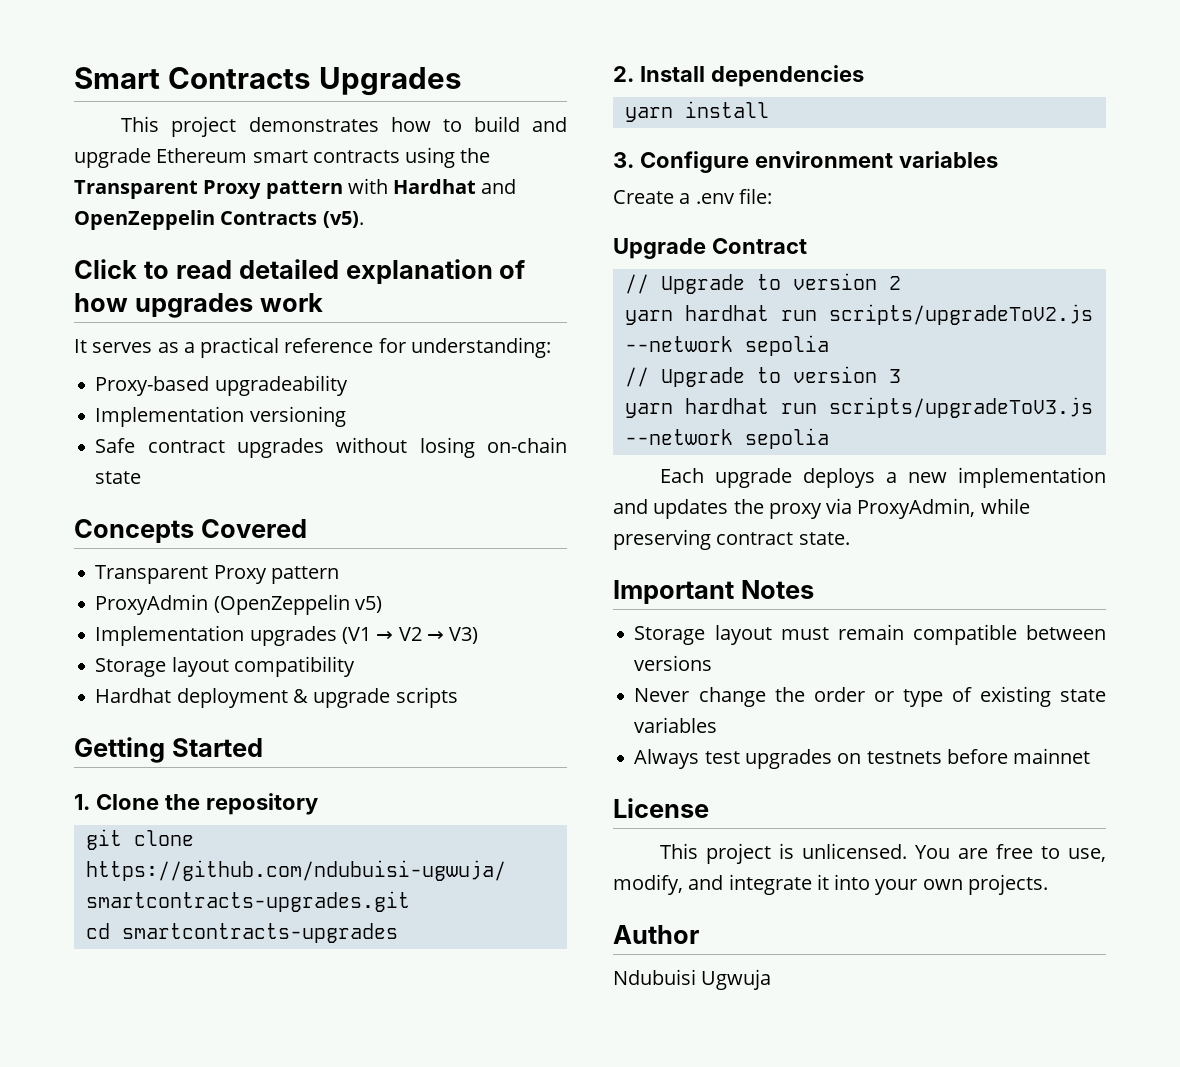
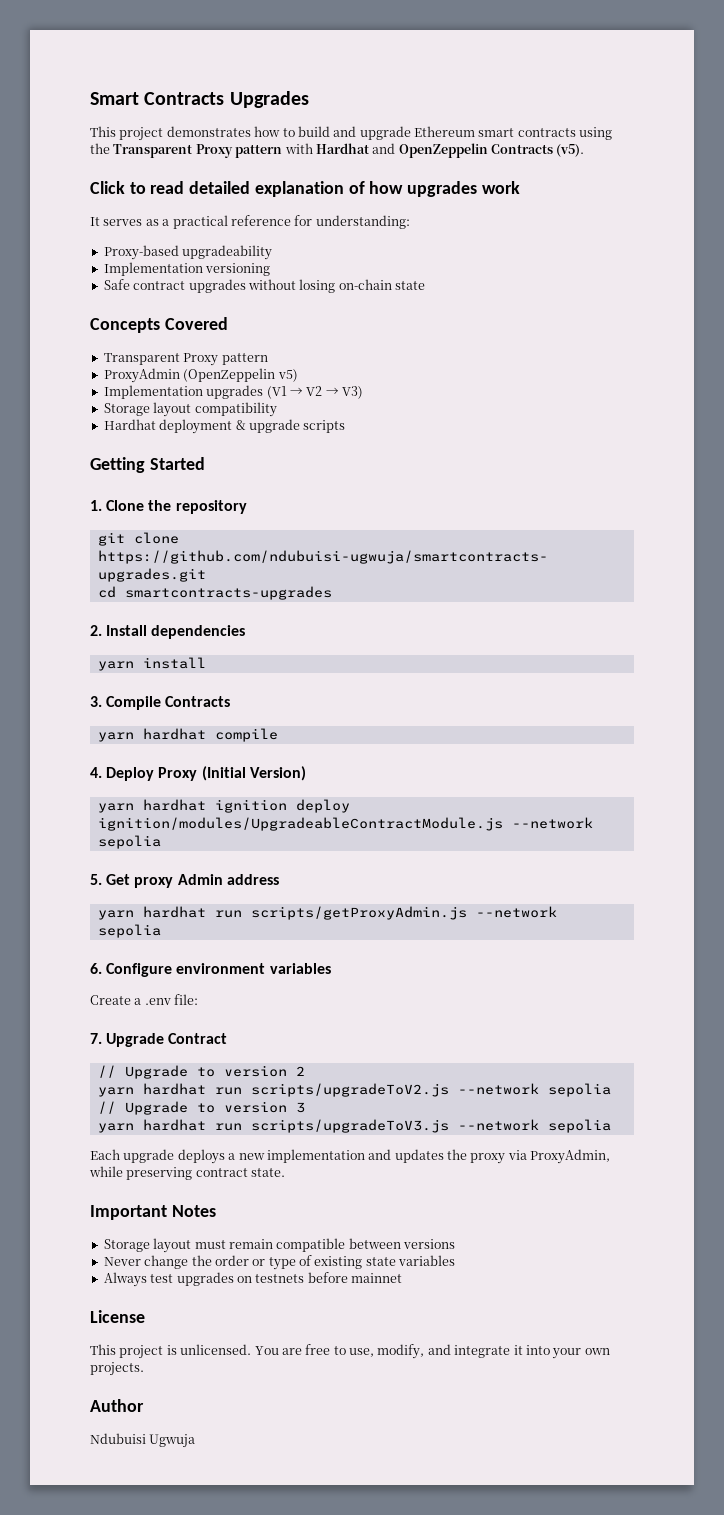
- 3. Configure environment variables
+ 3. Compile Contracts
+ yarn hardhat compile
+ 4. Deploy Proxy (Initial Version)
+ yarn hardhat ignition deploy ignition/modules/UpgradeableContractModule.js --network sepolia
+ 5. Get proxy Admin address
+ yarn hardhat run scripts/getProxyAdmin.js --network sepolia
+ 6. Configure environment variables
- Upgrade Contract
+ 7. Upgrade Contract

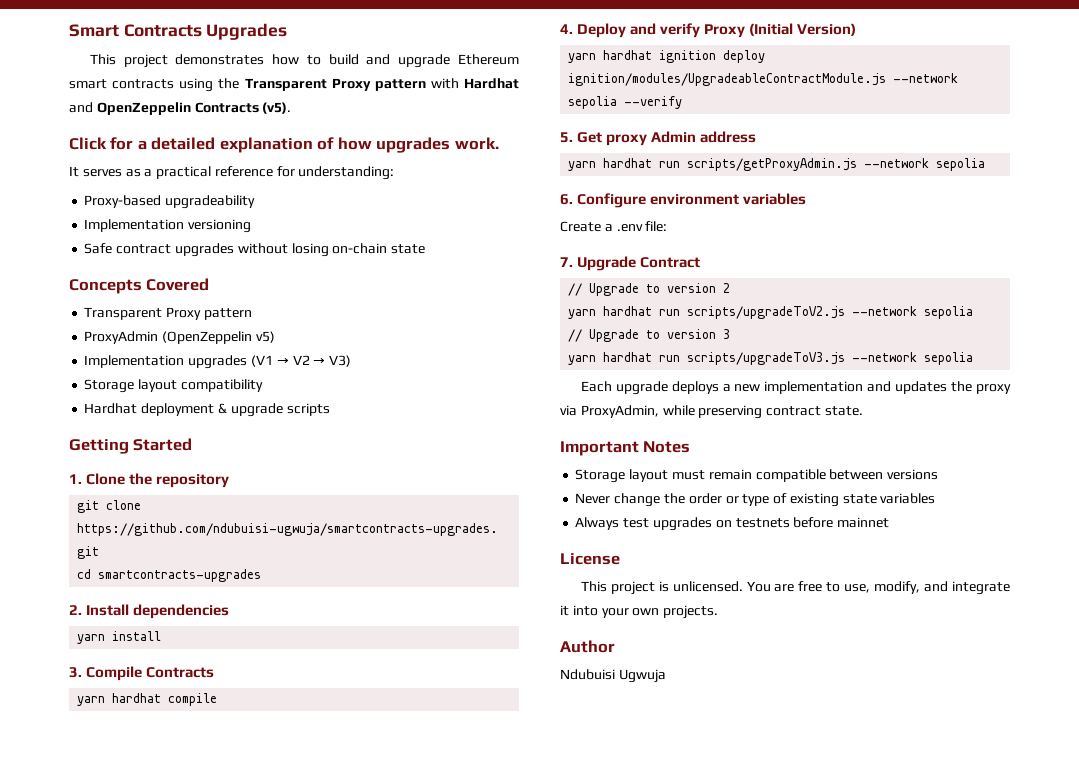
- Click to read detailed explanation of how upgrades work
+ Click for a detailed explanation of how upgrades work.
- 4. Deploy Proxy (Initial Version)
+ 4. Deploy and verify Proxy (Initial Version)
- yarn hardhat ignition deploy ignition/modules/UpgradeableContractModule.js --network sepolia
+ yarn hardhat ignition deploy ignition/modules/UpgradeableContractModule.js --network sepolia --verify

